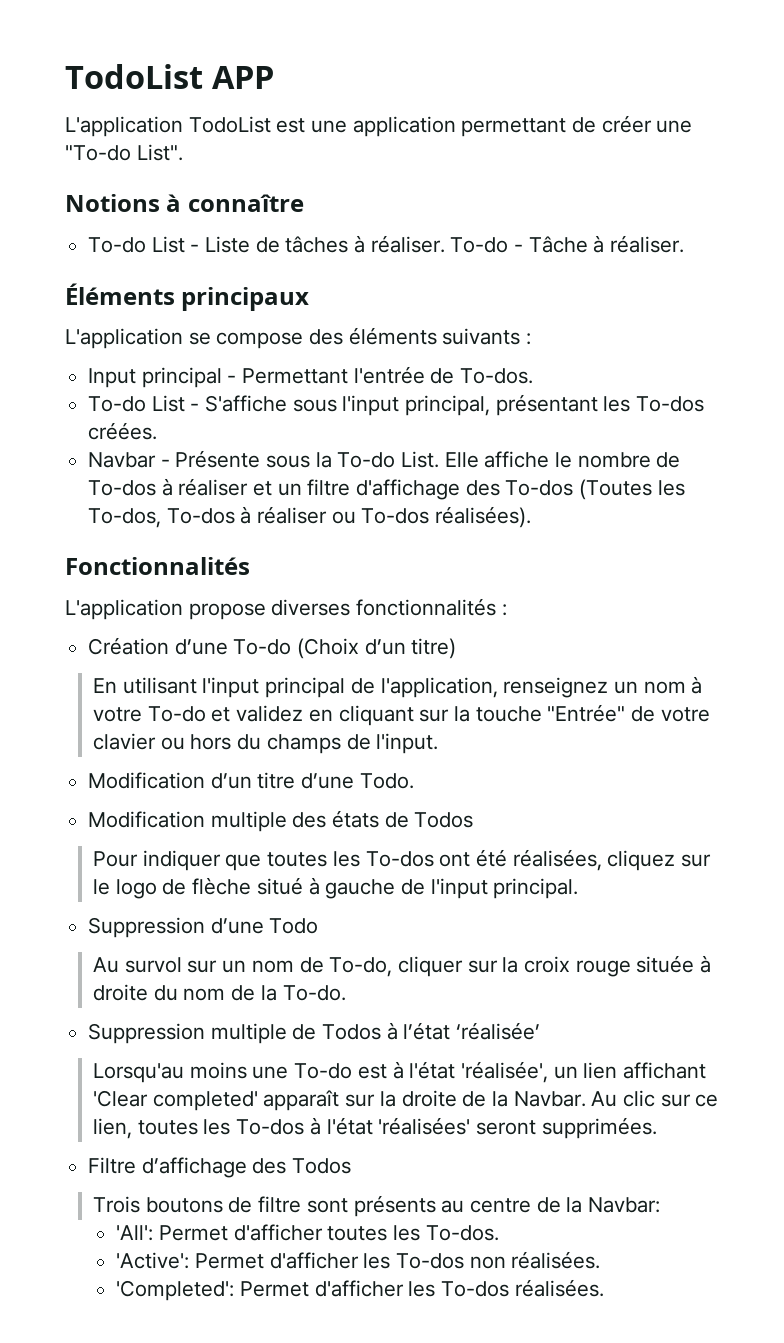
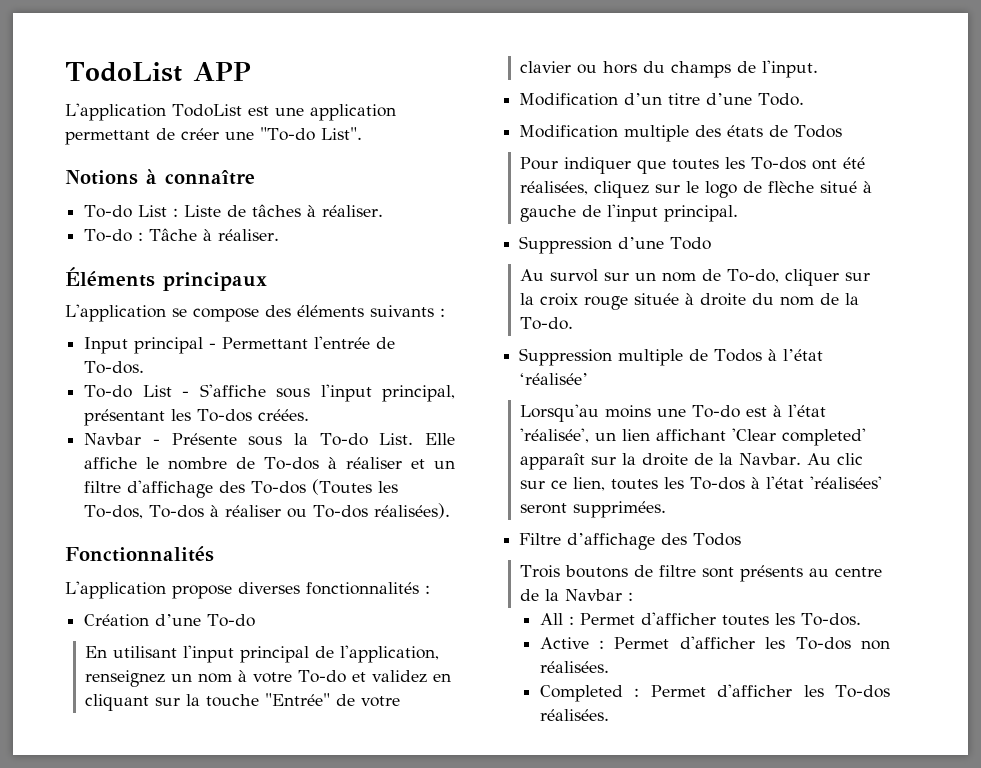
- To-do List - Liste de tâches à réaliser. To-do - Tâche à réaliser.
+ To-do List : Liste de tâches à réaliser.
+ To-do : Tâche à réaliser.
- Création d’une To-do (Choix d’un titre)
+ Création d’une To-do
- Trois boutons de filtre sont présents au centre de la Navbar:
- 'All': Permet d'afficher toutes les To-dos.
+ Trois boutons de filtre sont présents au centre de la Navbar :
+ All : Permet d'afficher toutes les To-dos.
- 'Active': Permet d'afficher les To-dos non réalisées.
+ Active : Permet d'afficher les To-dos non réalisées.
- 'Completed': Permet d'afficher les To-dos réalisées.
+ Completed : Permet d'afficher les To-dos réalisées.

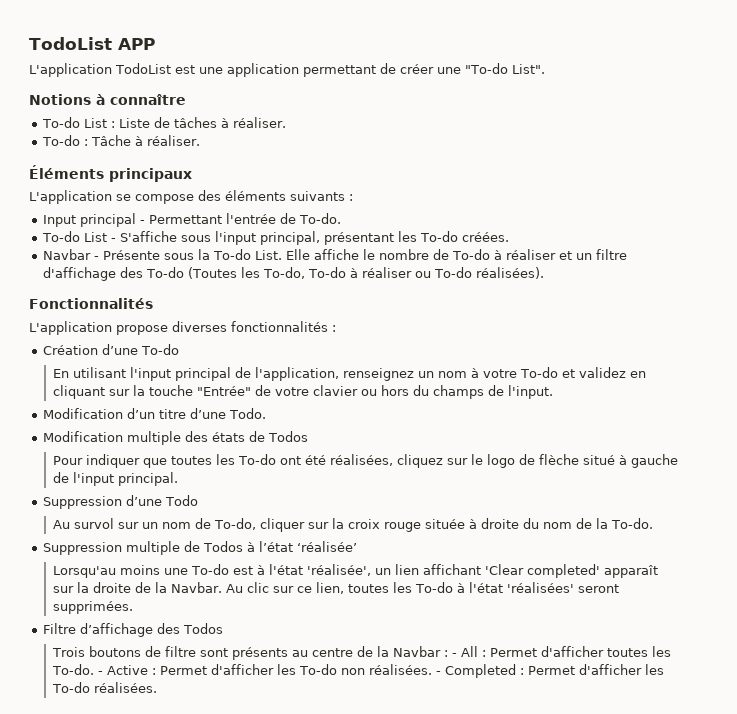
- Input principal - Permettant l'entrée de To-dos.
+ Input principal - Permettant l'entrée de To-do.
- To-do List - S'affiche sous l'input principal, présentant les To-dos créées.
+ To-do List - S'affiche sous l'input principal, présentant les To-do créées.
- Elle affiche le nombre de To-dos à réaliser et un filtre d'affichage des To-dos (Toutes les To-dos, To-dos à réaliser ou To-dos réalisées).
+ Elle affiche le nombre de To-do à réaliser et un filtre d'affichage des To-do (Toutes les To-do, To-do à réaliser ou To-do réalisées).
- Pour indiquer que toutes les To-dos ont été réalisées, cliquez sur le logo de flèche situé à gauche de l'input principal.
+ Pour indiquer que toutes les To-do ont été réalisées, cliquez sur le logo de flèche situé à gauche de l'input principal.
- Au clic sur ce lien, toutes les To-dos à l'état 'réalisées' seront supprimées.
+ Au clic sur ce lien, toutes les To-do à l'état 'réalisées' seront supprimées.
- Trois boutons de filtre sont présents au centre de la Navbar :
- All : Permet d'afficher toutes les To-dos.
- Active : Permet d'afficher les To-dos non réalisées.
- Completed : Permet d'afficher les To-dos réalisées.
+ Trois boutons de filtre sont présents au centre de la Navbar : - All : Permet d'afficher toutes les To-do. - Active : Permet d'afficher les To-do non réalisées. - Completed : Permet d'afficher les To-do réalisées.

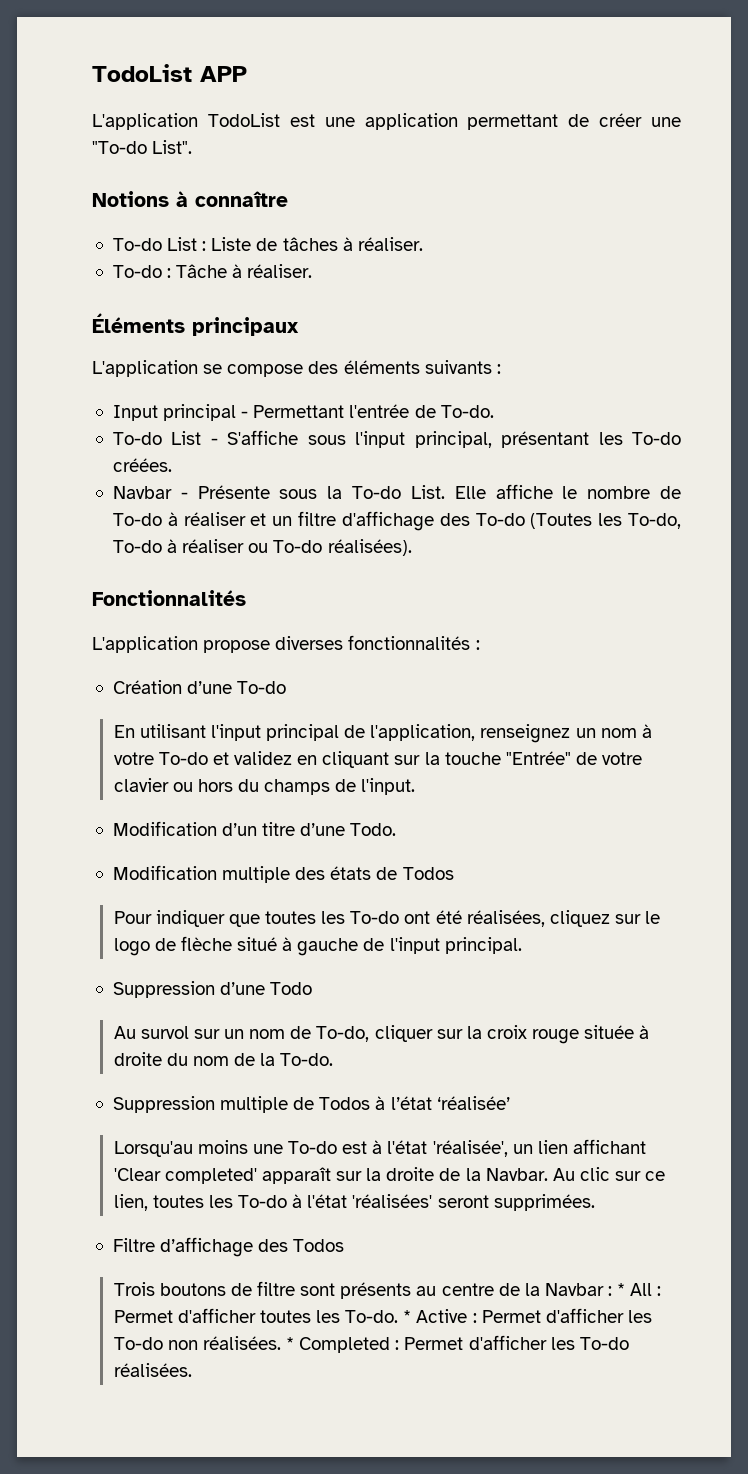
- Trois boutons de filtre sont présents au centre de la Navbar : - All : Permet d'afficher toutes les To-do.
+ Trois boutons de filtre sont présents au centre de la Navbar : * All : Permet d'afficher toutes les To-do.
- - Active : Permet d'afficher les To-do non réalisées.
+ * Active : Permet d'afficher les To-do non réalisées.
- - Completed : Permet d'afficher les To-do réalisées.
+ * Completed : Permet d'afficher les To-do réalisées.

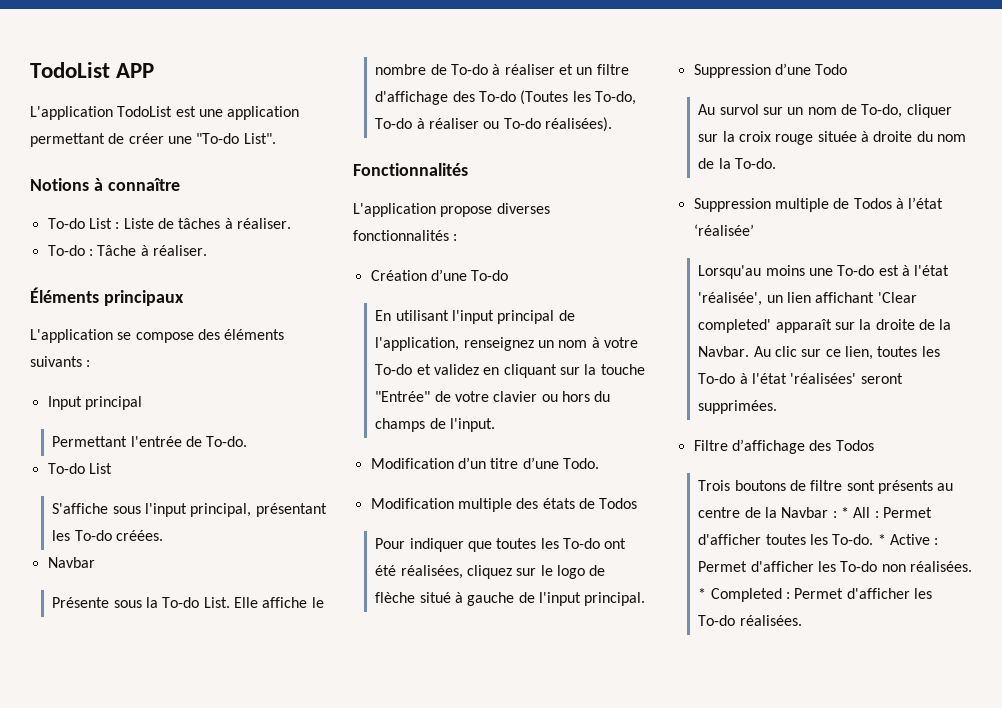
- Input principal - Permettant l'entrée de To-do.
- To-do List - S'affiche sous l'input principal, présentant les To-do créées.
- Navbar - Présente sous la To-do List.
+ Input principal
+ Permettant l'entrée de To-do.
+ To-do List
+ S'affiche sous l'input principal, présentant les To-do créées.
+ Navbar
+ Présente sous la To-do List.

